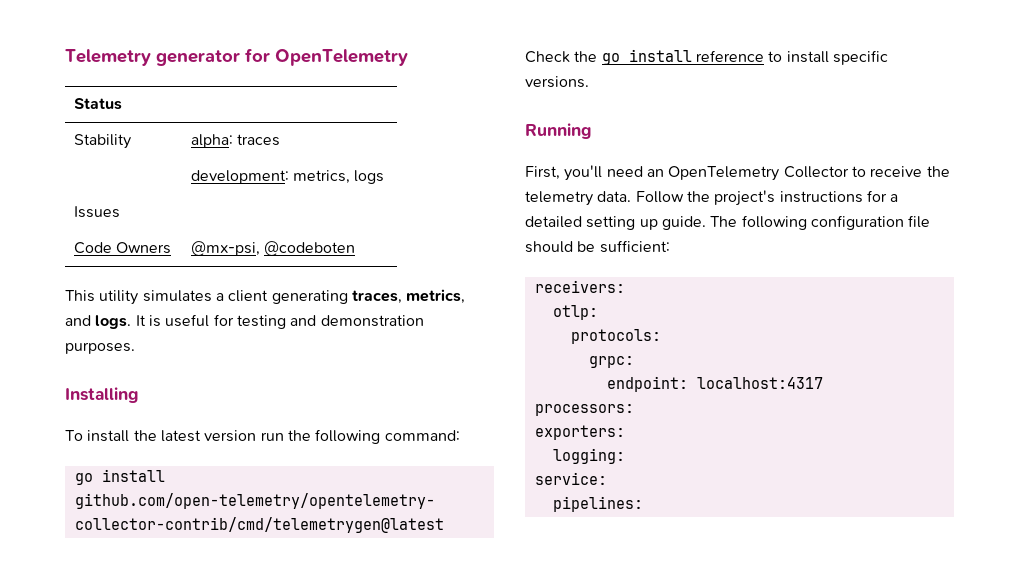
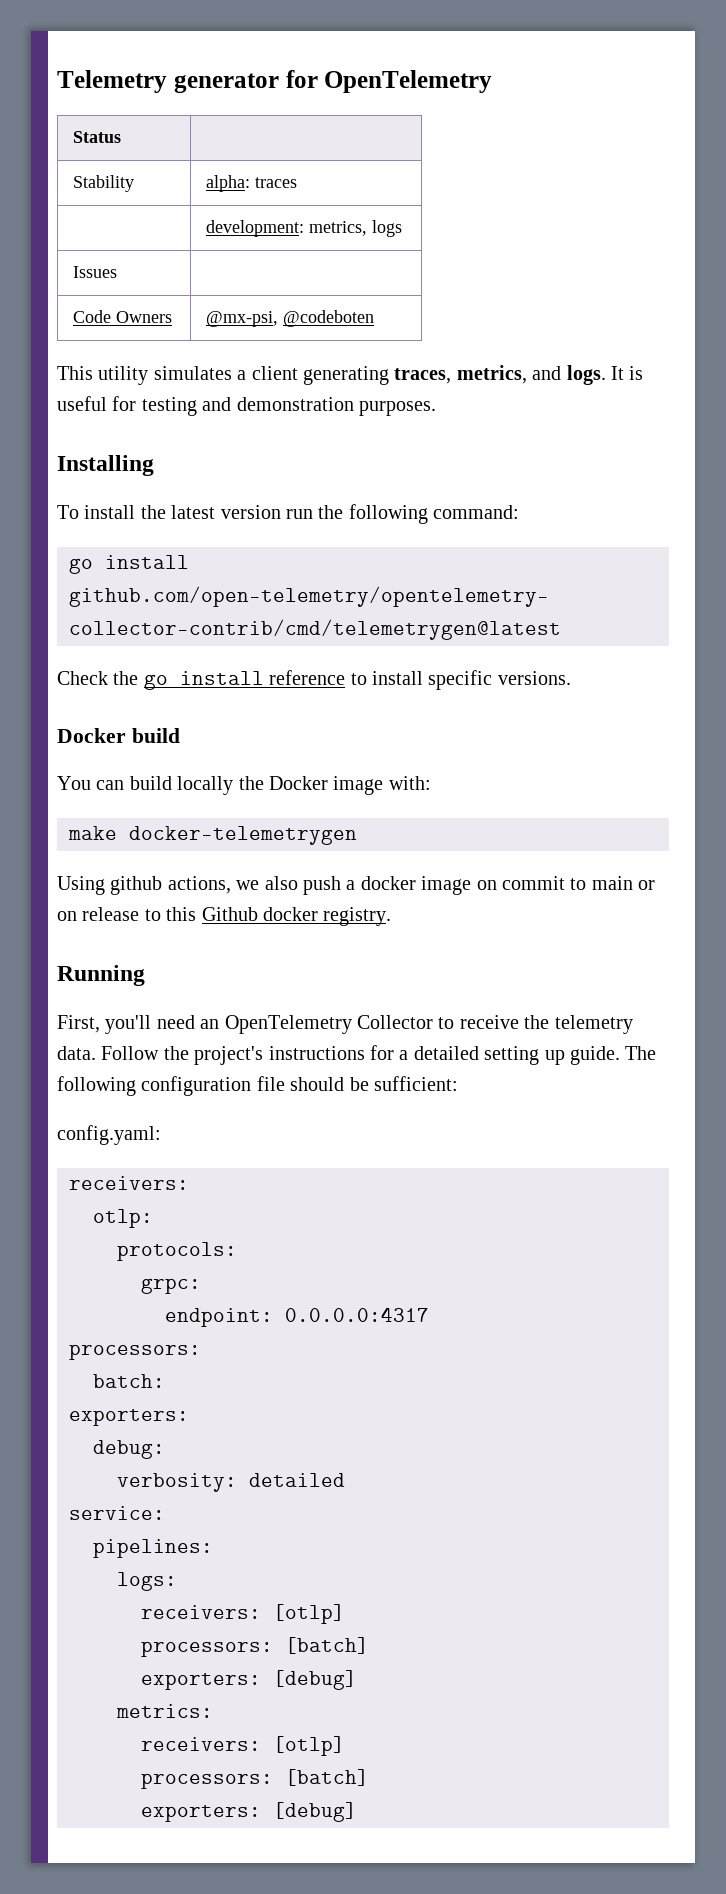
+ Docker build
+ You can build locally the Docker image with:
+ make docker-telemetrygen
+ Using github actions, we also push a docker image on commit to main or on release to this Github docker registry.
+ config.yaml:
- endpoint: localhost:4317
+ endpoint: 0.0.0.0:4317
  processors:
+ batch:
- logging:
+ debug:
+ verbosity: detailed
+ logs:
+ receivers: [otlp]
+ processors: [batch]
+ exporters: [debug]
+ metrics:
+ receivers: [otlp]
+ processors: [batch]
+ exporters: [debug]

